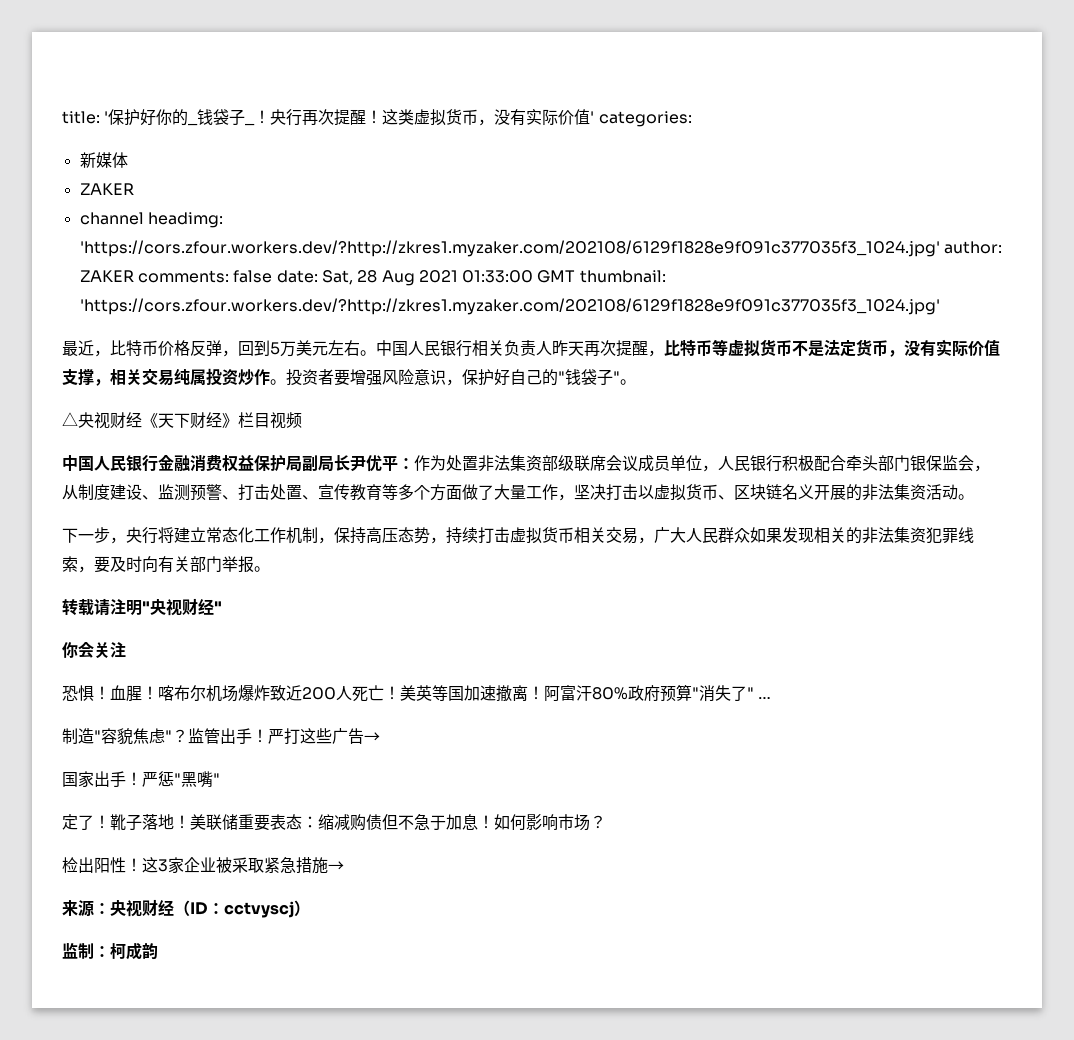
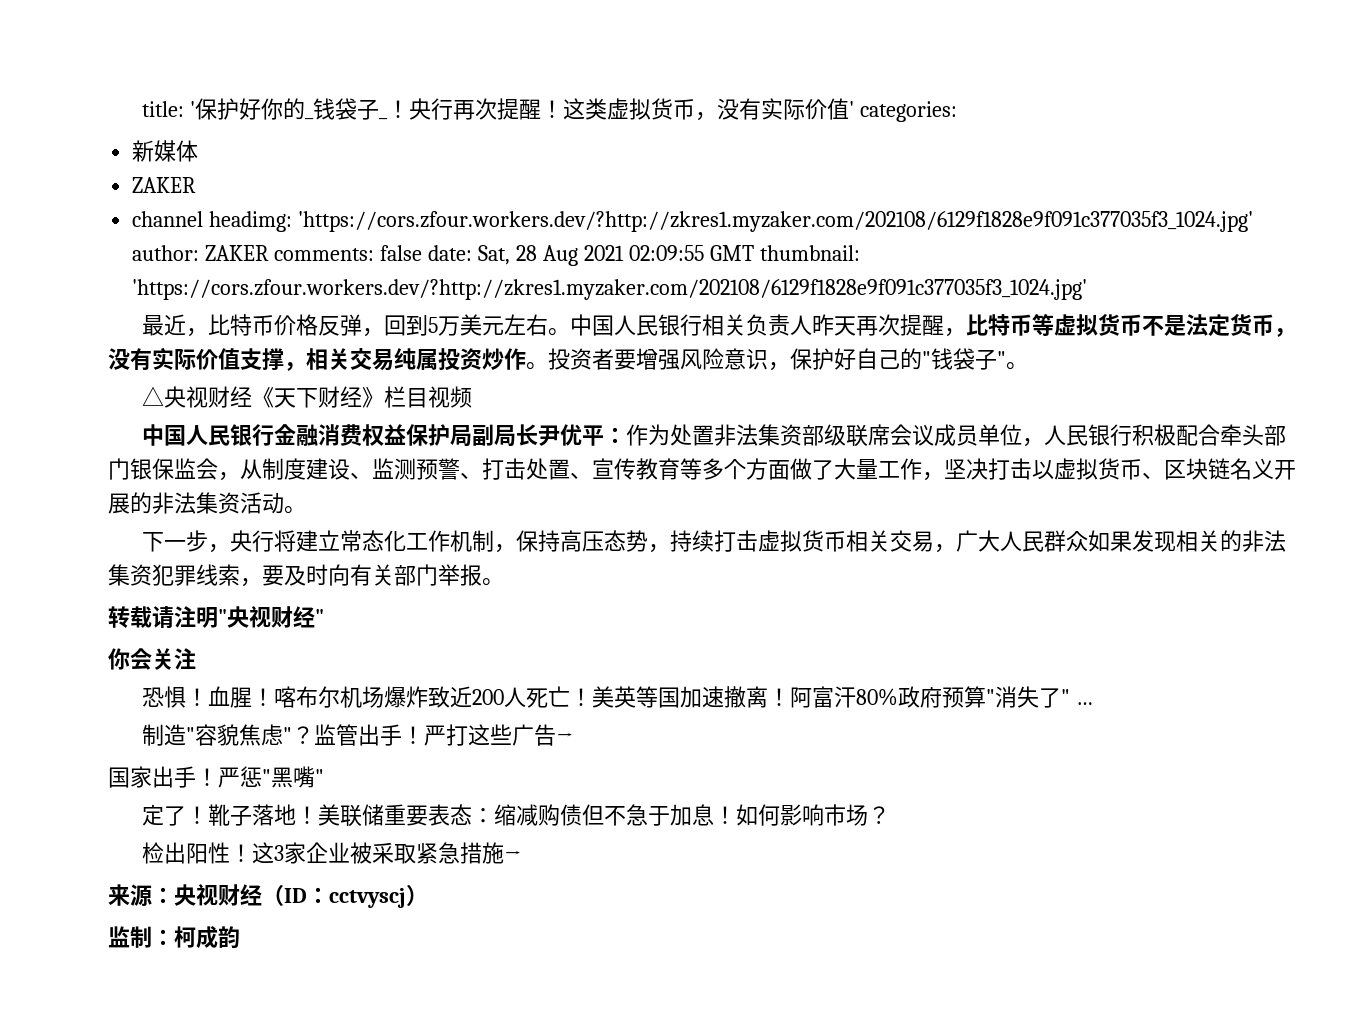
- channel headimg: 'https://cors.zfour.workers.dev/?http://zkres1.myzaker.com/202108/6129f1828e9f091c377035f3_1024.jpg' author: ZAKER comments: false date: Sat, 28 Aug 2021 01:33:00 GMT thumbnail: 'https://cors.zfour.workers.dev/?http://zkres1.myzaker.com/202108/6129f1828e9f091c377035f3_1024.jpg'
+ channel headimg: 'https://cors.zfour.workers.dev/?http://zkres1.myzaker.com/202108/6129f1828e9f091c377035f3_1024.jpg' author: ZAKER comments: false date: Sat, 28 Aug 2021 02:09:55 GMT thumbnail: 'https://cors.zfour.workers.dev/?http://zkres1.myzaker.com/202108/6129f1828e9f091c377035f3_1024.jpg'

